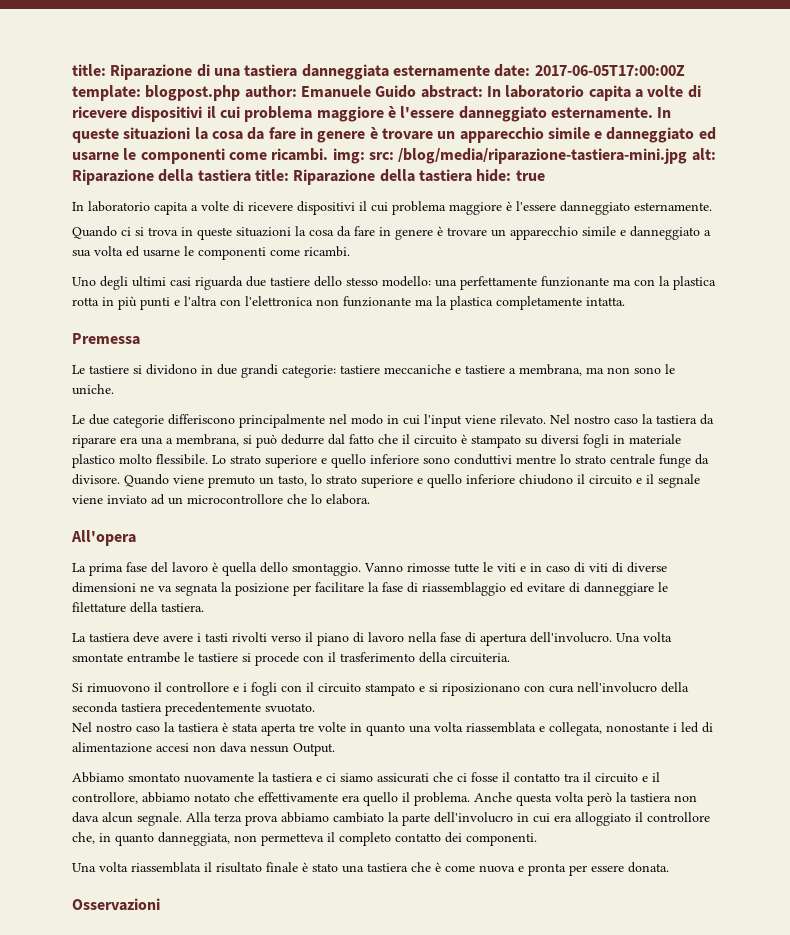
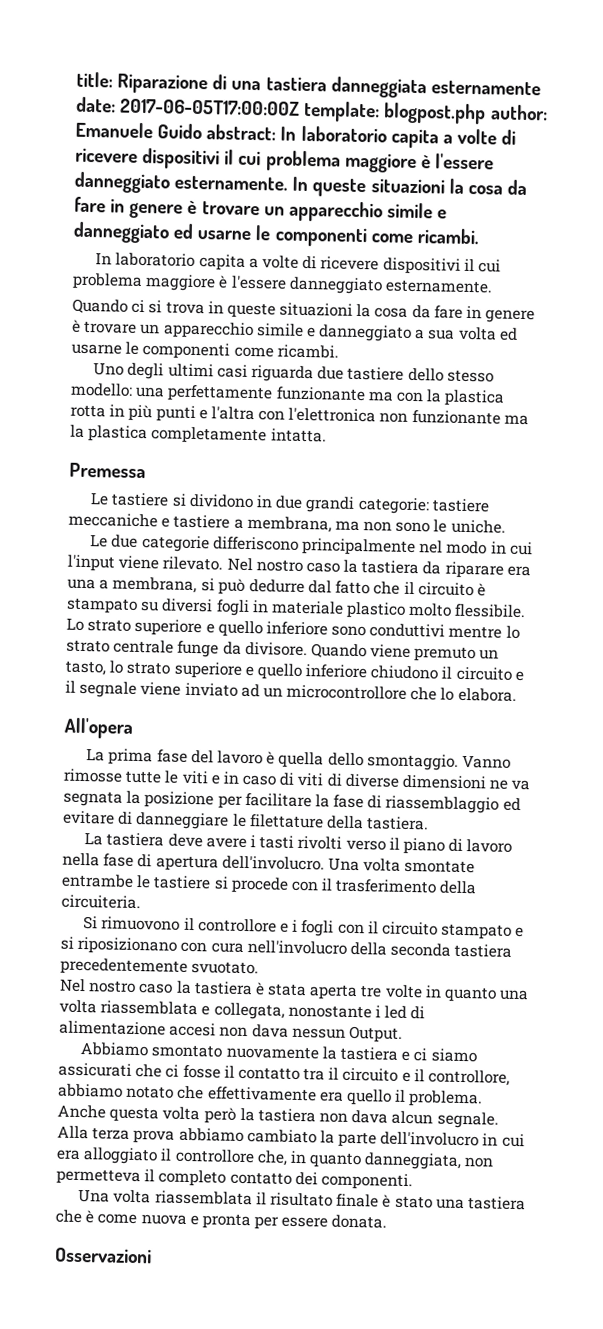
- In queste situazioni la cosa da fare in genere è trovare un apparecchio simile e danneggiato ed usarne le componenti come ricambi. img: src: /blog/media/riparazione-tastiera-mini.jpg alt: Riparazione della tastiera title: Riparazione della tastiera hide: true
+ In queste situazioni la cosa da fare in genere è trovare un apparecchio simile e danneggiato ed usarne le componenti come ricambi.

